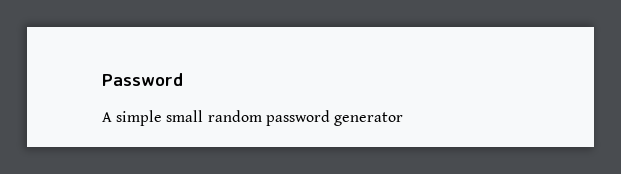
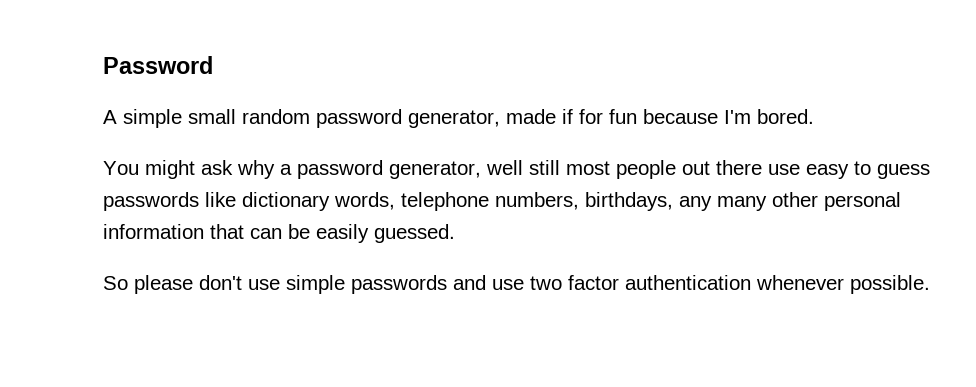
- A simple small random password generator
+ A simple small random password generator, made if for fun because I'm bored.
+ You might ask why a password generator, well still most people out there use easy to guess passwords like dictionary words, telephone numbers, birthdays, any many other personal information that can be easily guessed.
+ So please don't use simple passwords and use two factor authentication whenever possible.

